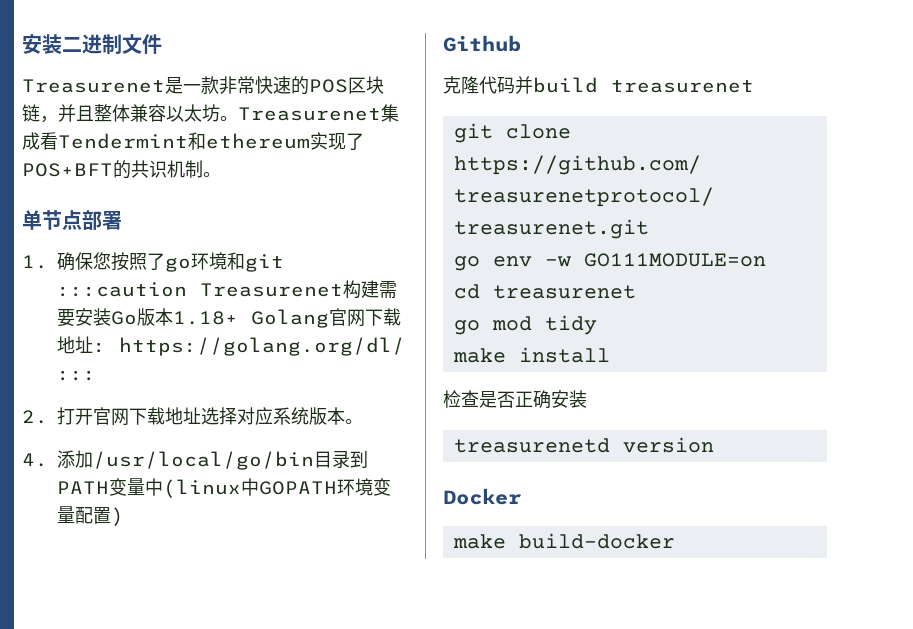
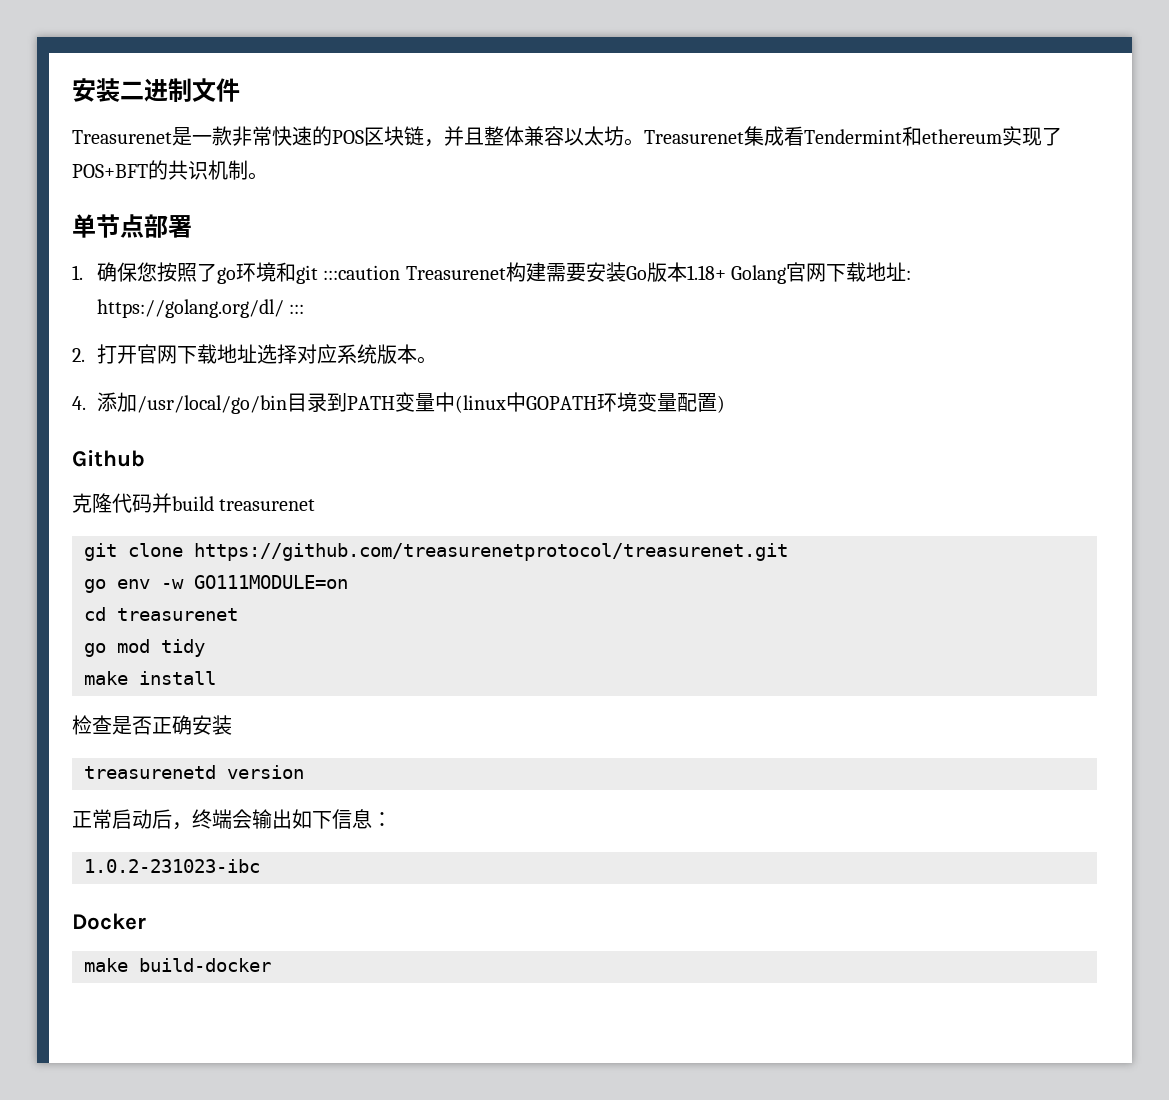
+ 正常启动后，终端会输出如下信息：
+ 1.0.2-231023-ibc

